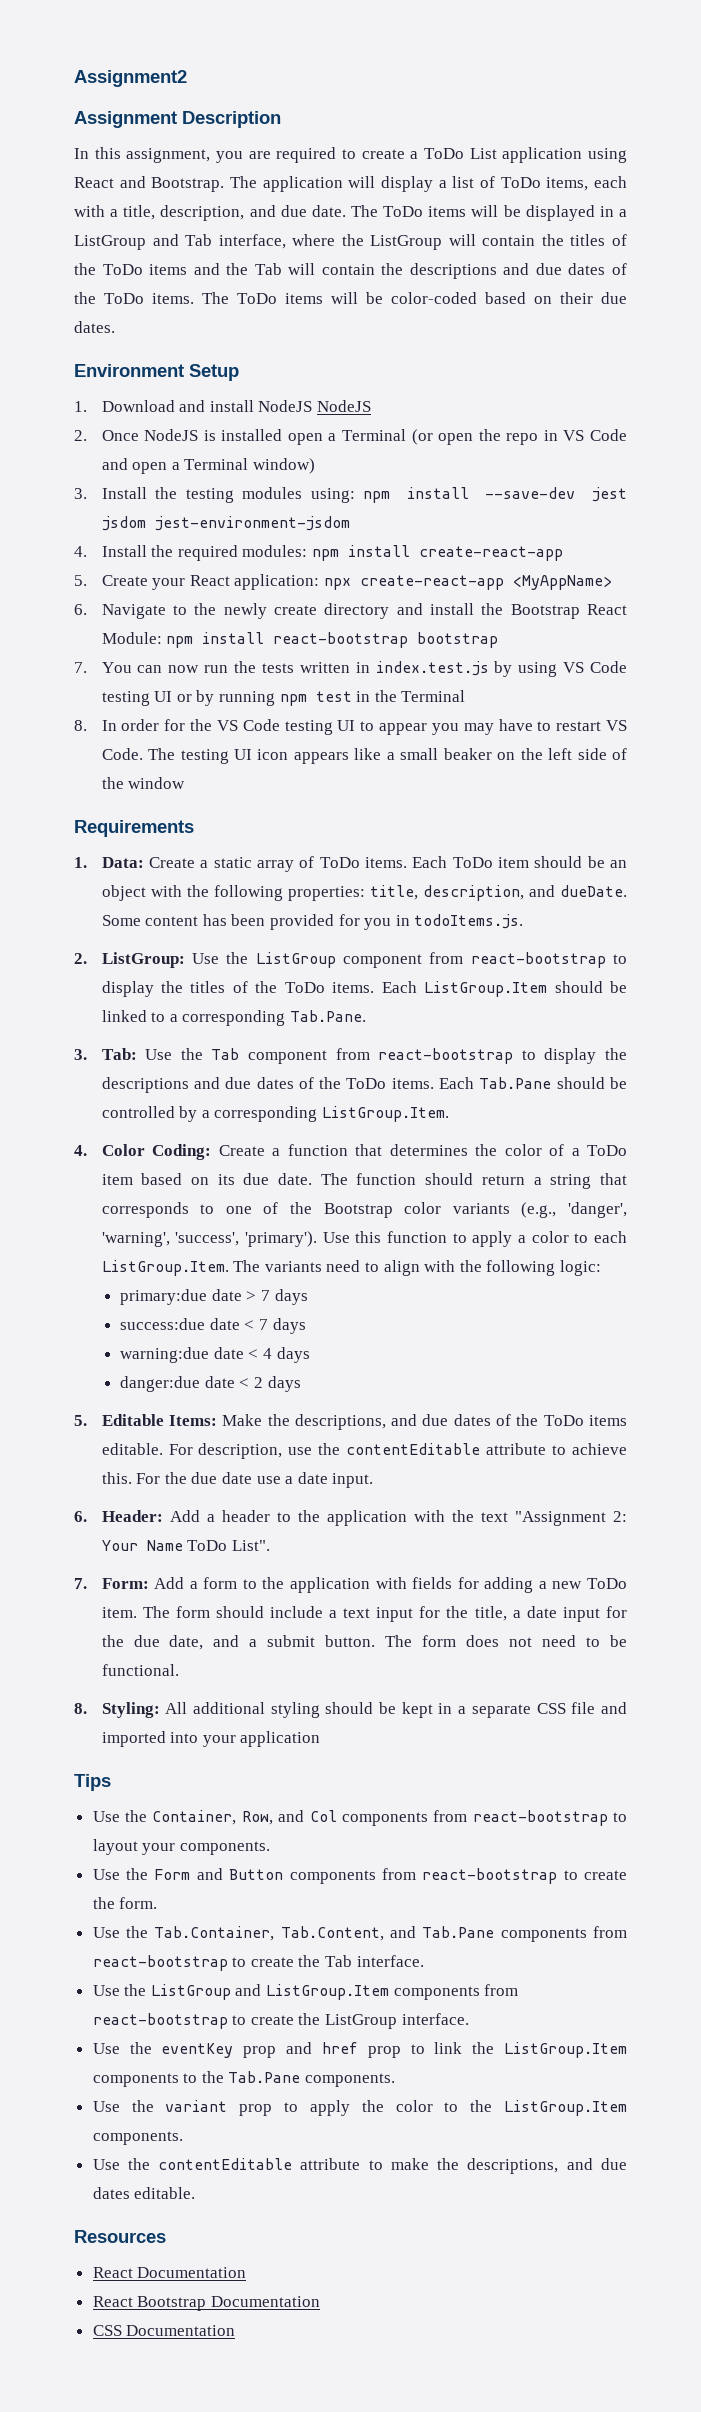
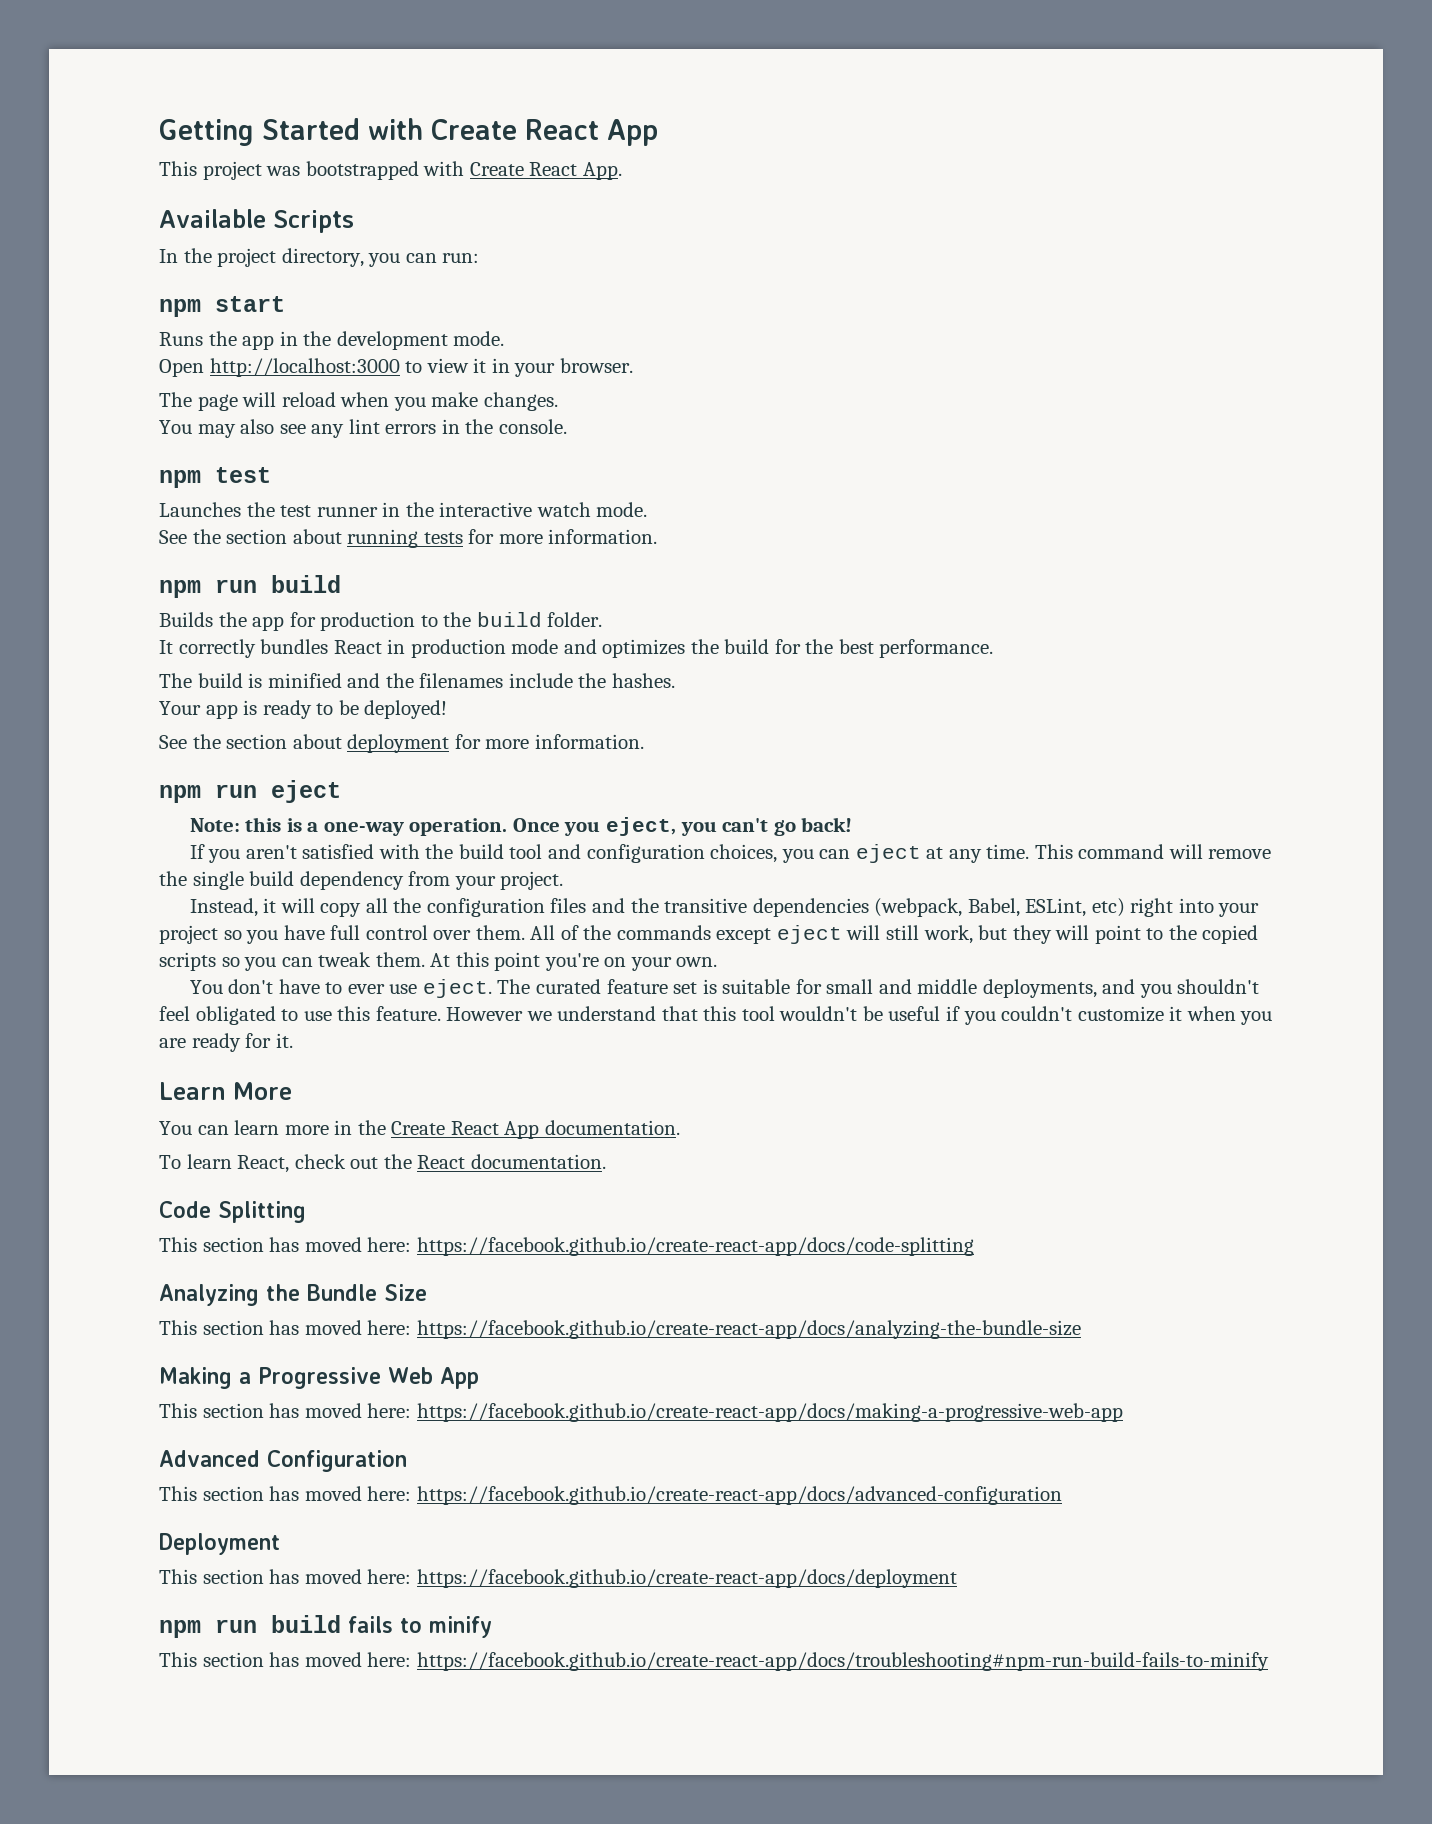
- Assignment2
- Assignment Description
- In this assignment, you are required to create a ToDo List application using React and Bootstrap. The application will display a list of ToDo items, each with a title, description, and due date. The ToDo items will be displayed in a ListGroup and Tab interface, where the ListGroup will contain the titles of the ToDo items and the Tab will contain the descriptions and due dates of the ToDo items. The ToDo items will be color-coded based on their due dates.
- Environment Setup
- 1. Download and install NodeJS NodeJS
- 2. Once NodeJS is installed open a Terminal (or open the repo in VS Code and open a Terminal window)
- 3. Install the testing modules using: npm install --save-dev jest jsdom jest-environment-jsdom
- 4. Install the required modules: npm install create-react-app
- 5. Create your React application: npx create-react-app <MyAppName>
- 6. Navigate to the newly create directory and install the Bootstrap React Module: npm install react-bootstrap bootstrap
- 7. You can now run the tests written in index.test.js by using VS Code testing UI or by running npm test in the Terminal
- 8. In order for the VS Code testing UI to appear you may have to restart VS Code. The testing UI icon appears like a small beaker on the left side of the window
- Requirements
- 1. Data: Create a static array of ToDo items. Each ToDo item should be an object with the following properties: title, description, and dueDate. Some content has been provided for you in todoItems.js.
- 2. ListGroup: Use the ListGroup component from react-bootstrap to display the titles of the ToDo items. Each ListGroup.Item should be linked to a corresponding Tab.Pane.
- 3. Tab: Use the Tab component from react-bootstrap to display the descriptions and due dates of the ToDo items. Each Tab.Pane should be controlled by a corresponding ListGroup.Item.
- 4. Color Coding: Create a function that determines the color of a ToDo item based on its due date. The function should return a string that corresponds to one of the Bootstrap color variants (e.g., 'danger', 'warning', 'success', 'primary'). Use this function to apply a color to each ListGroup.Item. The variants need to align with the following logic:
- primary:due date > 7 days
- success:due date < 7 days
- warning:due date < 4 days
- danger:due date < 2 days
- 5. Editable Items: Make the descriptions, and due dates of the ToDo items editable. For description, use the contentEditable attribute to achieve this. For the due date use a date input.
- 6. Header: Add a header to the application with the text "Assignment 2: Your Name ToDo List".
- 7. Form: Add a form to the application with fields for adding a new ToDo item. The form should include a text input for the title, a date input for the due date, and a submit button. The form does not need to be functional.
- 8. Styling: All additional styling should be kept in a separate CSS file and imported into your application
- Tips
- Use the Container, Row, and Col components from react-bootstrap to layout your components.
- Use the Form and Button components from react-bootstrap to create the form.
- Use the Tab.Container, Tab.Content, and Tab.Pane components from react-bootstrap to create the Tab interface.
- Use the ListGroup and ListGroup.Item components from react-bootstrap to create the ListGroup interface.
- Use the eventKey prop and href prop to link the ListGroup.Item components to the Tab.Pane components.
- Use the variant prop to apply the color to the ListGroup.Item components.
- Use the contentEditable attribute to make the descriptions, and due dates editable.
- Resources
- React Documentation
- React Bootstrap Documentation
- CSS Documentation
+ Getting Started with Create React App
+ This project was bootstrapped with Create React App.
+ Available Scripts
+ In the project directory, you can run:
+ npm start
+ Runs the app in the development mode.
+ Open http://localhost:3000 to view it in your browser.
+ The page will reload when you make changes.
+ You may also see any lint errors in the console.
+ npm test
+ Launches the test runner in the interactive watch mode.
+ See the section about running tests for more information.
+ npm run build
+ Builds the app for production to the build folder.
+ It correctly bundles React in production mode and optimizes the build for the best performance.
+ The build is minified and the filenames include the hashes.
+ Your app is ready to be deployed!
+ See the section about deployment for more information.
+ npm run eject
+ Note: this is a one-way operation. Once you eject, you can't go back!
+ If you aren't satisfied with the build tool and configuration choices, you can eject at any time. This command will remove the single build dependency from your project.
+ Instead, it will copy all the configuration files and the transitive dependencies (webpack, Babel, ESLint, etc) right into your project so you have full control over them. All of the commands except eject will still work, but they will point to the copied scripts so you can tweak them. At this point you're on your own.
+ You don't have to ever use eject. The curated feature set is suitable for small and middle deployments, and you shouldn't feel obligated to use this feature. However we understand that this tool wouldn't be useful if you couldn't customize it when you are ready for it.
+ Learn More
+ You can learn more in the Create React App documentation.
+ To learn React, check out the React documentation.
+ Code Splitting
+ This section has moved here: https://facebook.github.io/create-react-app/docs/code-splitting
+ Analyzing the Bundle Size
+ This section has moved here: https://facebook.github.io/create-react-app/docs/analyzing-the-bundle-size
+ Making a Progressive Web App
+ This section has moved here: https://facebook.github.io/create-react-app/docs/making-a-progressive-web-app
+ Advanced Configuration
+ This section has moved here: https://facebook.github.io/create-react-app/docs/advanced-configuration
+ Deployment
+ This section has moved here: https://facebook.github.io/create-react-app/docs/deployment
+ npm run build fails to minify
+ This section has moved here: https://facebook.github.io/create-react-app/docs/troubleshooting#npm-run-build-fails-to-minify

